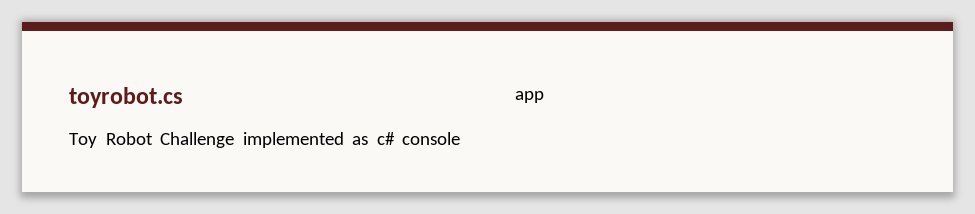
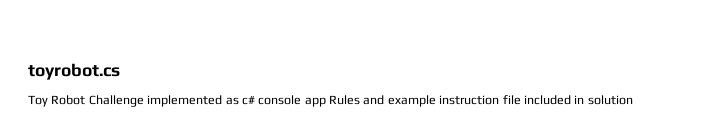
- Toy Robot Challenge implemented as c# console app
+ Toy Robot Challenge implemented as c# console app Rules and example instruction file included in solution

